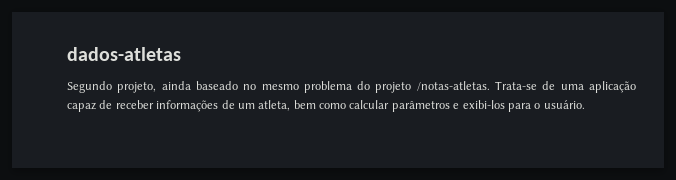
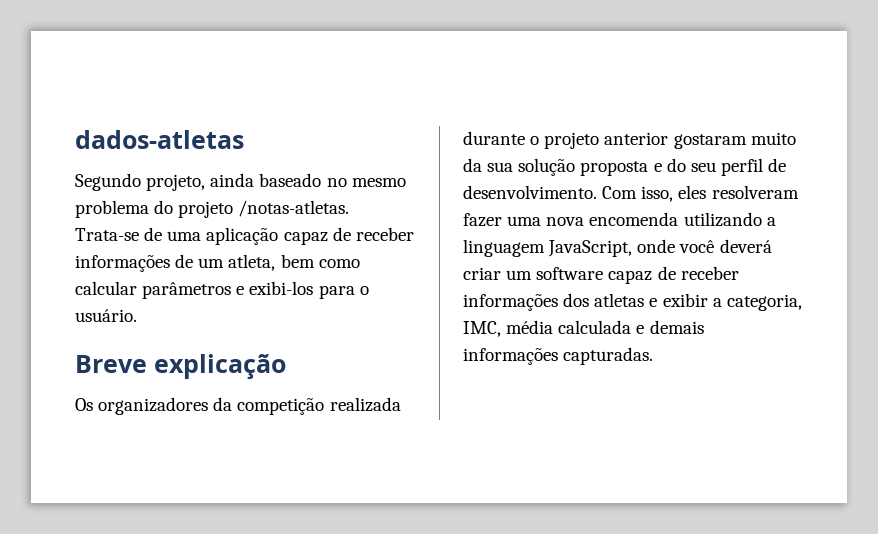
+ Breve explicação
+ Os organizadores da competição realizada durante o projeto anterior gostaram muito da sua solução proposta e do seu perfil de desenvolvimento. Com isso, eles resolveram fazer uma nova encomenda utilizando a linguagem JavaScript, onde você deverá criar um software capaz de receber informações dos atletas e exibir a categoria, IMC, média calculada e demais informações capturadas.

